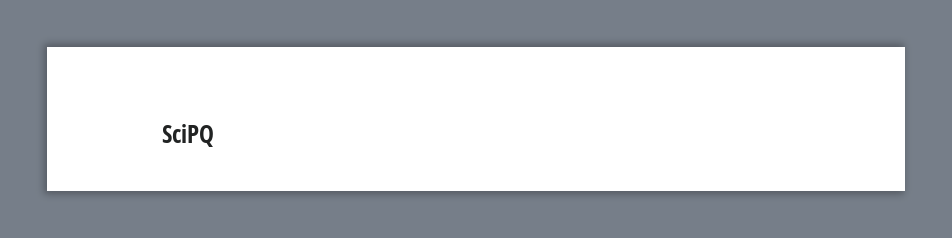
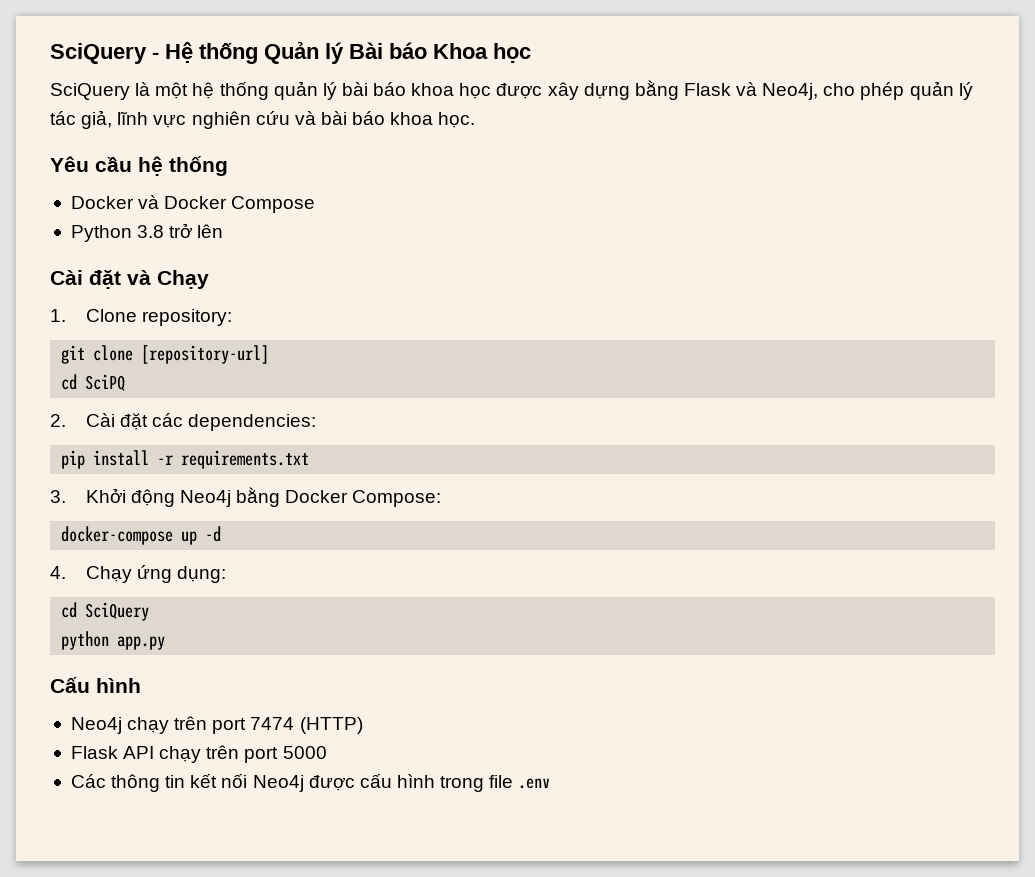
- SciPQ
+ SciQuery - Hệ thống Quản lý Bài báo Khoa học
+ SciQuery là một hệ thống quản lý bài báo khoa học được xây dựng bằng Flask và Neo4j, cho phép quản lý tác giả, lĩnh vực nghiên cứu và bài báo khoa học.
+ Yêu cầu hệ thống
+ Docker và Docker Compose
+ Python 3.8 trở lên
+ Cài đặt và Chạy
+ 1. Clone repository:
+ git clone [repository-url]
+ cd SciPQ
+ 2. Cài đặt các dependencies:
+ pip install -r requirements.txt
+ 3. Khởi động Neo4j bằng Docker Compose:
+ docker-compose up -d
+ 4. Chạy ứng dụng:
+ cd SciQuery
+ python app.py
+ Cấu hình
+ Neo4j chạy trên port 7474 (HTTP)
+ Flask API chạy trên port 5000
+ Các thông tin kết nối Neo4j được cấu hình trong file .env

